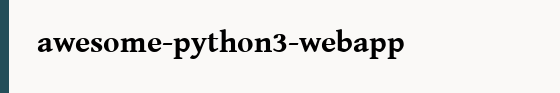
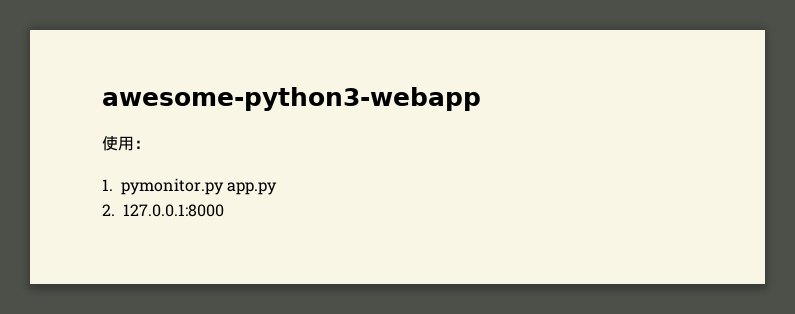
+ 使用：
+ 1. pymonitor.py app.py
+ 2. 127.0.0.1:8000

